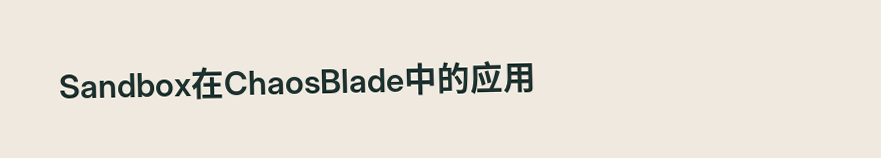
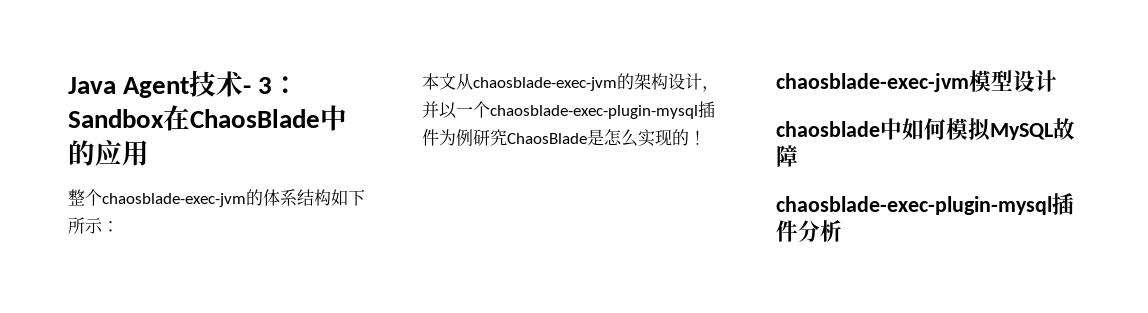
- Sandbox在ChaosBlade中的应用
+ Java Agent技术- 3：Sandbox在ChaosBlade中的应用
+ 整个chaosblade-exec-jvm的体系结构如下所示：
+ 本文从chaosblade-exec-jvm的架构设计，并以一个chaosblade-exec-plugin-mysql插件为例研究ChaosBlade是怎么实现的！
+ chaosblade-exec-jvm模型设计
+ chaosblade中如何模拟MySQL故障
+ chaosblade-exec-plugin-mysql插件分析

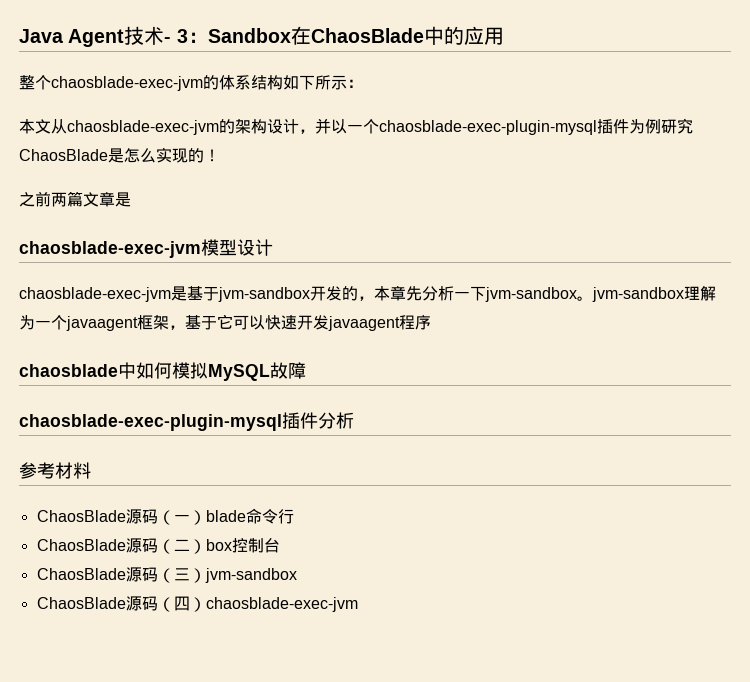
+ 之前两篇文章是
+ chaosblade-exec-jvm是基于jvm-sandbox开发的，本章先分析一下jvm-sandbox。jvm-sandbox理解为一个javaagent框架，基于它可以快速开发javaagent程序
+ 参考材料
+ ChaosBlade源码（一）blade命令行
+ ChaosBlade源码（二）box控制台
+ ChaosBlade源码（三）jvm-sandbox
+ ChaosBlade源码（四）chaosblade-exec-jvm

